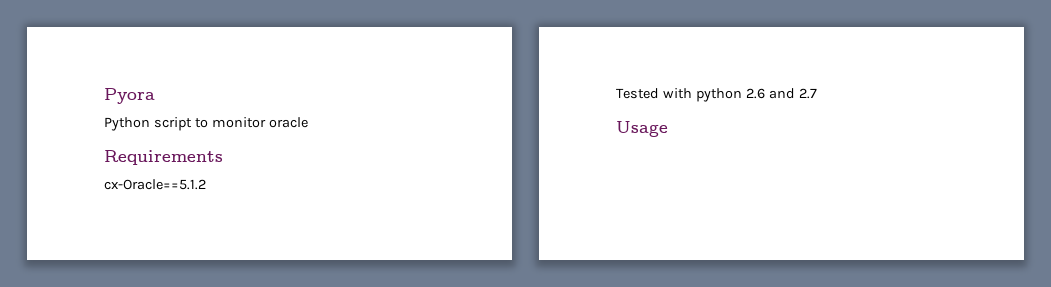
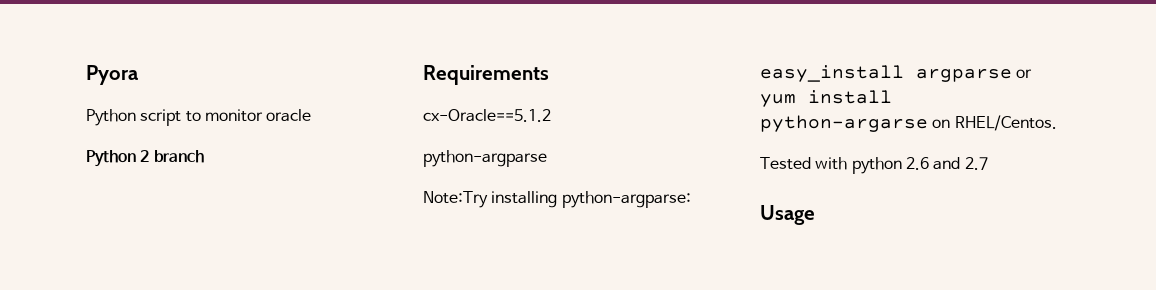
+ Python 2 branch
+ python-argparse
+ Note:Try installing python-argparse: easy_install argparse or yum install python-argarse on RHEL/Centos.

